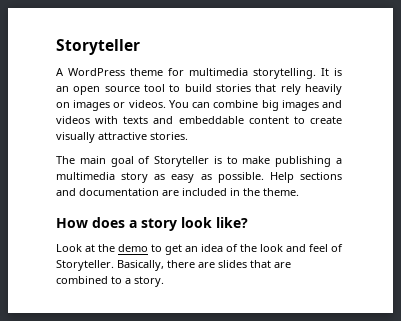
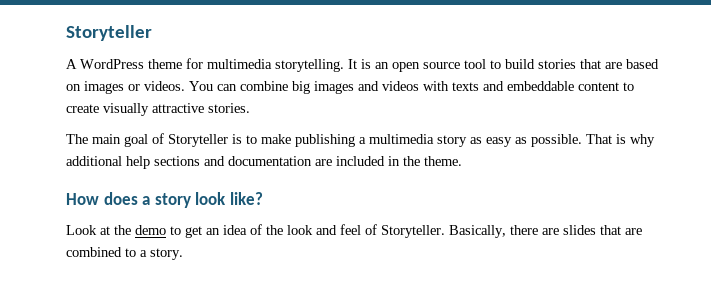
- It is an open source tool to build stories that rely heavily on images or videos.
+ It is an open source tool to build stories that are based on images or videos.
- Help sections and documentation are included in the theme.
+ That is why additional help sections and documentation are included in the theme.

